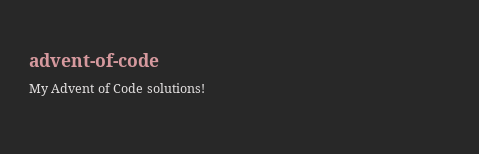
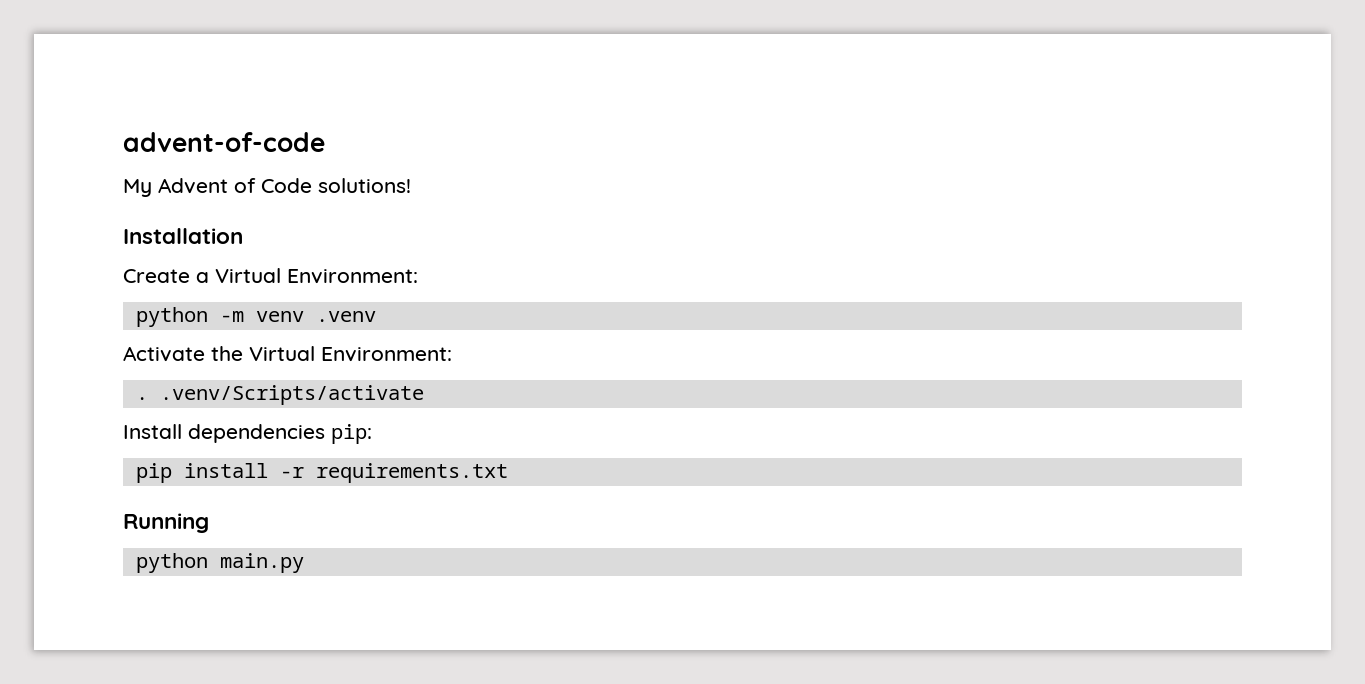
+ Installation
+ Create a Virtual Environment:
+ python -m venv .venv
+ Activate the Virtual Environment:
+ . .venv/Scripts/activate
+ Install dependencies pip:
+ pip install -r requirements.txt
+ Running
+ python main.py

